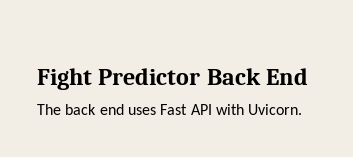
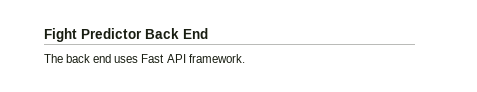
- The back end uses Fast API with Uvicorn.
+ The back end uses Fast API framework.

